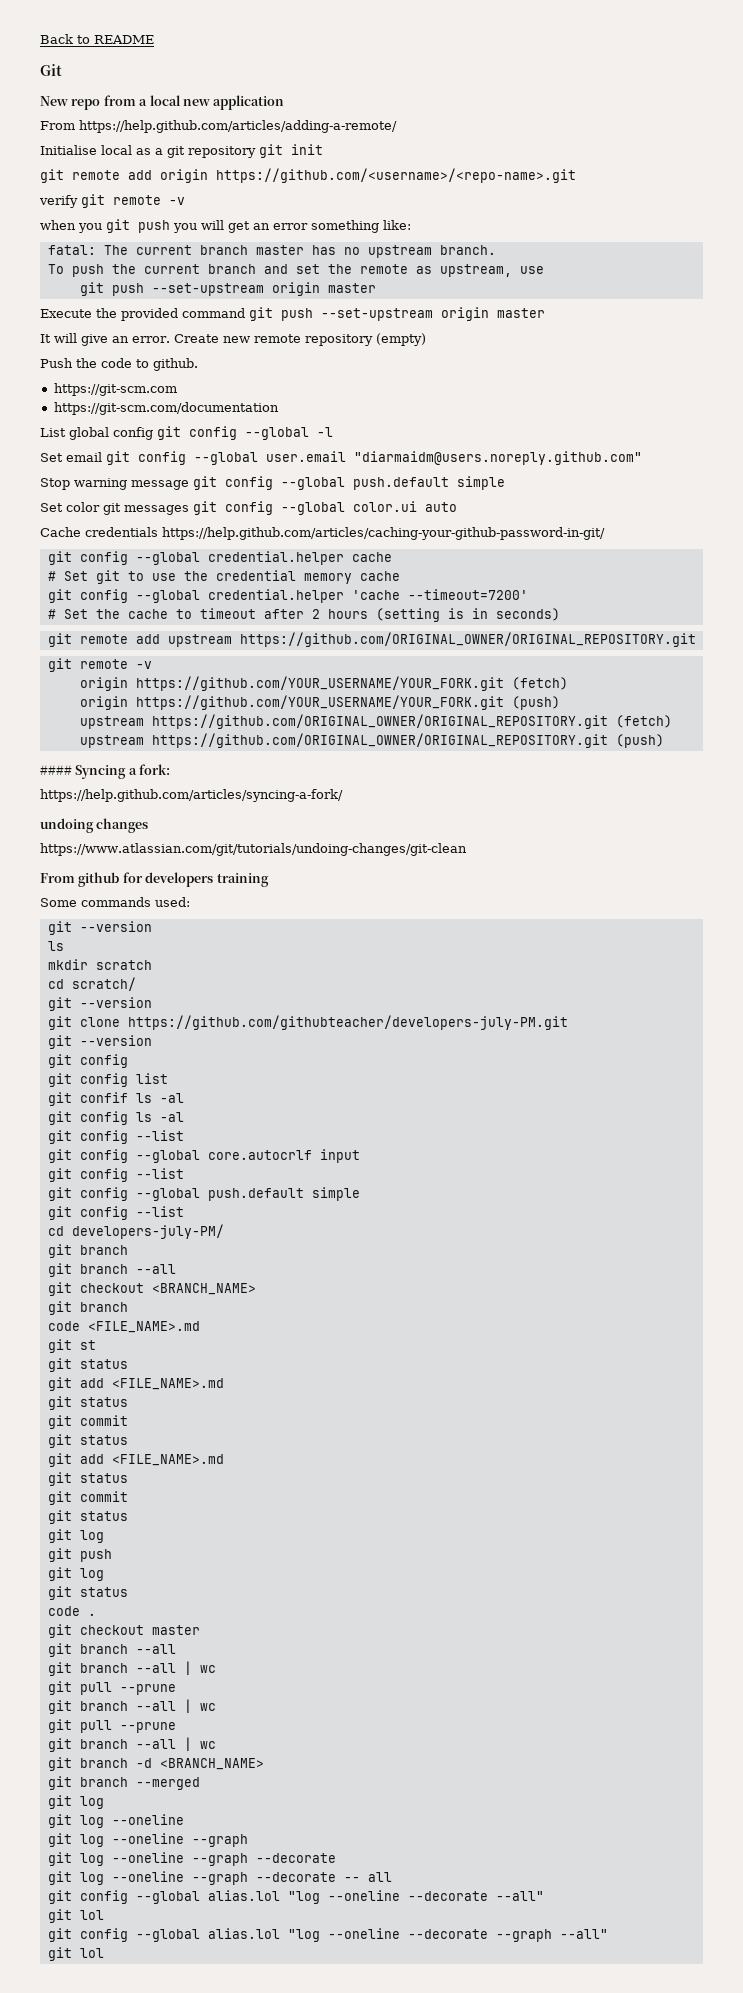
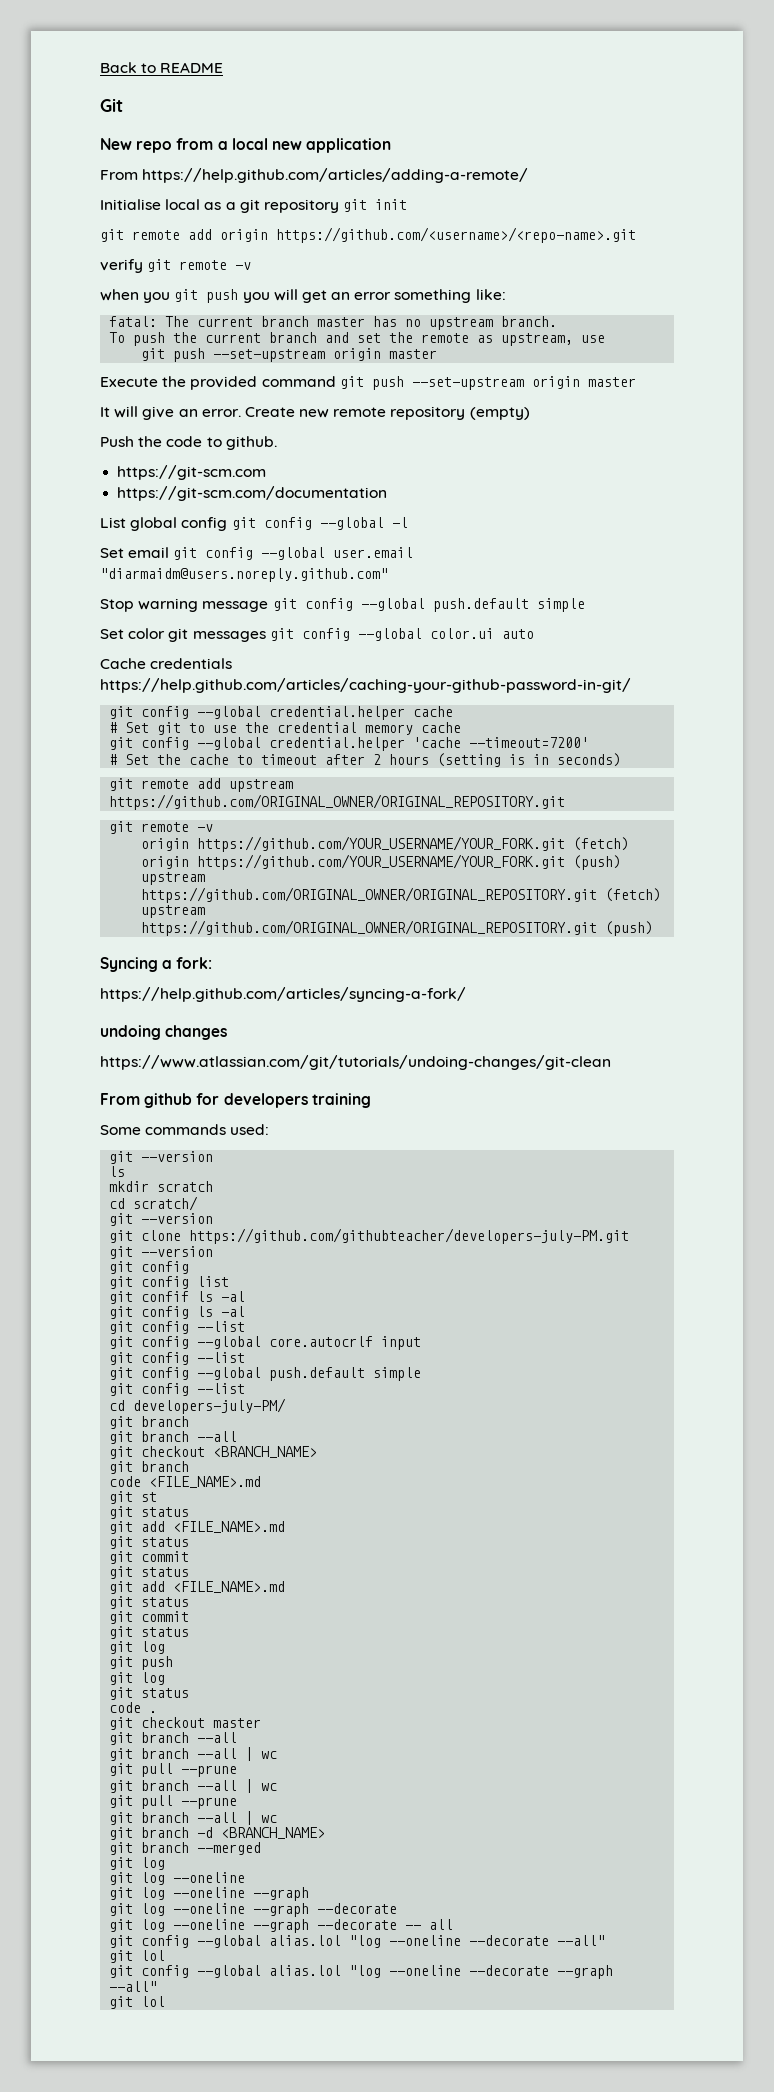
- #### Syncing a fork:
+ Syncing a fork:

